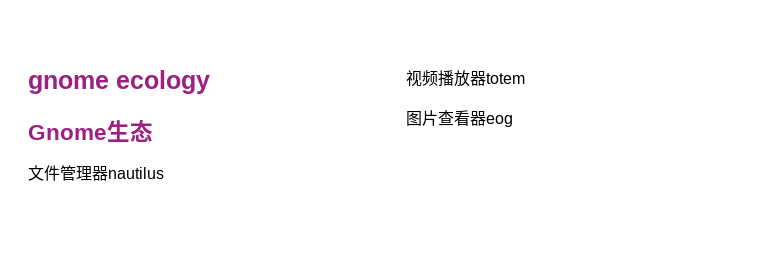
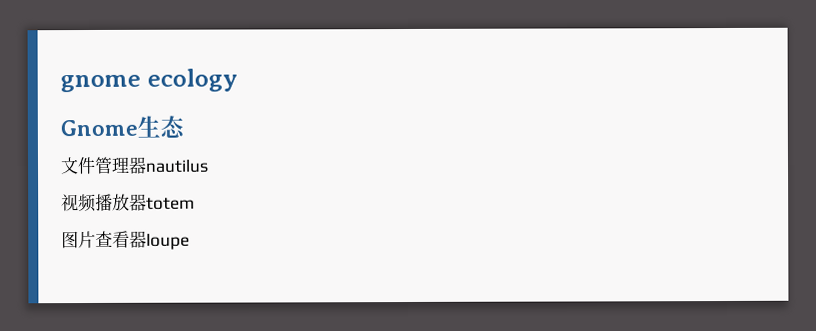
- 图片查看器eog
+ 图片查看器loupe

